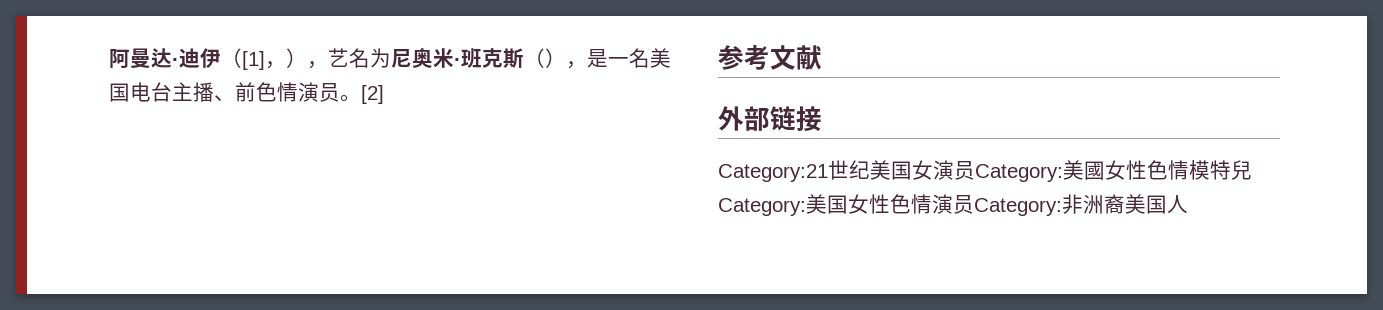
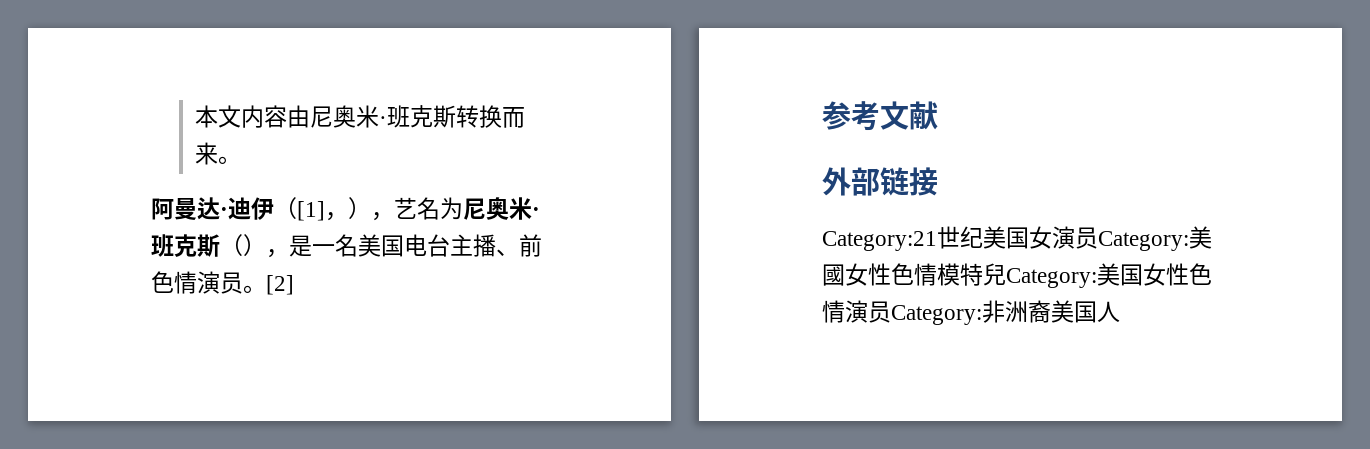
+ 本文内容由尼奥米·班克斯转换而来。

